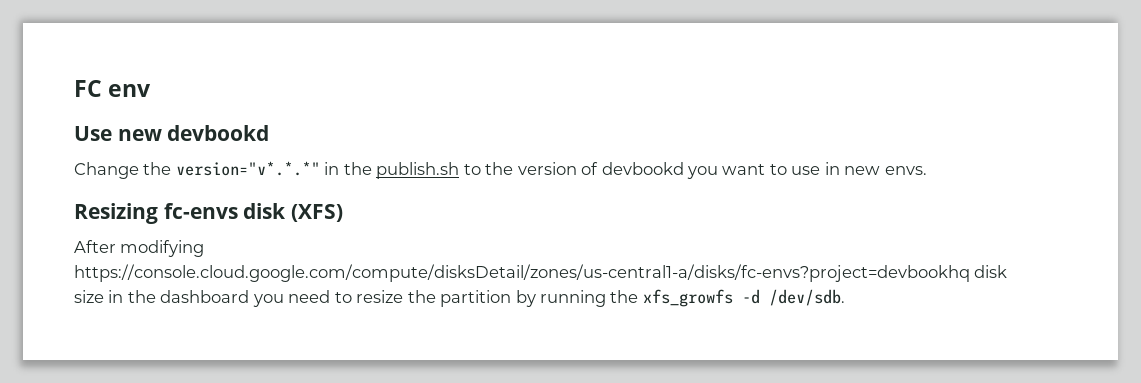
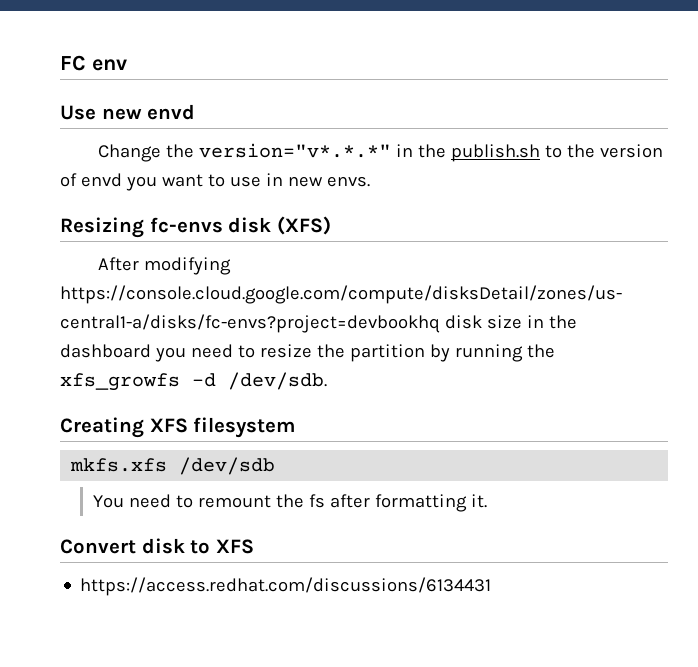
- Use new devbookd
+ Use new envd
- Change the version="v*.*.*" in the publish.sh to the version of devbookd you want to use in new envs.
+ Change the version="v*.*.*" in the publish.sh to the version of envd you want to use in new envs.
+ Creating XFS filesystem
+ mkfs.xfs /dev/sdb
+ You need to remount the fs after formatting it.
+ Convert disk to XFS
+ https://access.redhat.com/discussions/6134431

